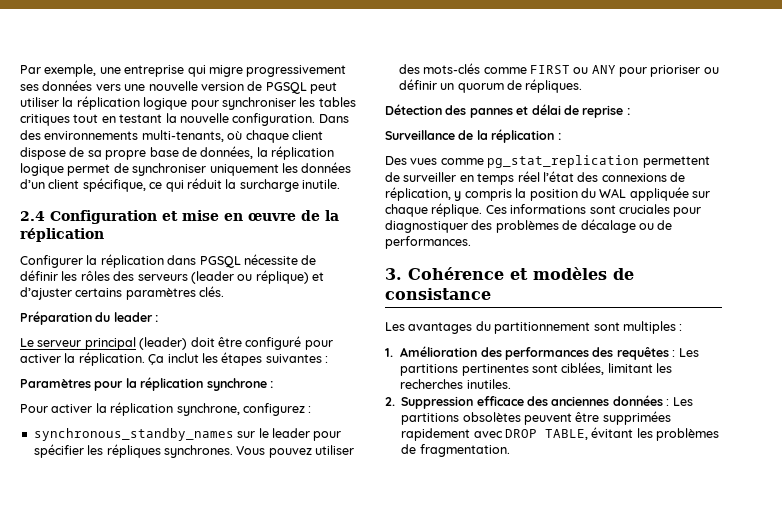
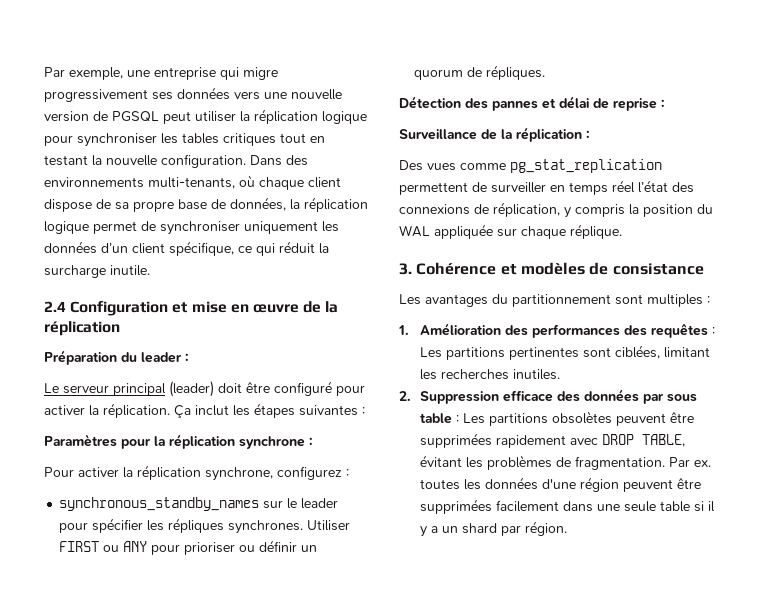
- Configurer la réplication dans PGSQL nécessite de définir les rôles des serveurs (leader ou réplique) et d’ajuster certains paramètres clés.
- Vous pouvez utiliser des mots-clés comme FIRST ou ANY pour prioriser ou définir un quorum de répliques.
+ Utiliser FIRST ou ANY pour prioriser ou définir un quorum de répliques.
- Ces informations sont cruciales pour diagnostiquer des problèmes de décalage ou de performances.
- 2. Suppression efficace des anciennes données : Les partitions obsolètes peuvent être supprimées rapidement avec DROP TABLE, évitant les problèmes de fragmentation.
+ 2. Suppression efficace des données par sous table : Les partitions obsolètes peuvent être supprimées rapidement avec DROP TABLE, évitant les problèmes de fragmentation.
+ Par ex. toutes les données d'une région peuvent être supprimées facilement dans une seule table si il y a un shard par région.

